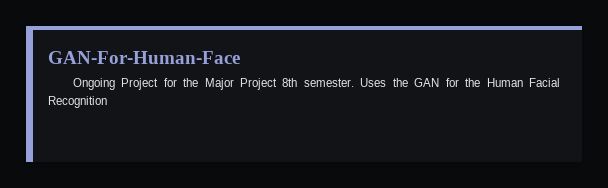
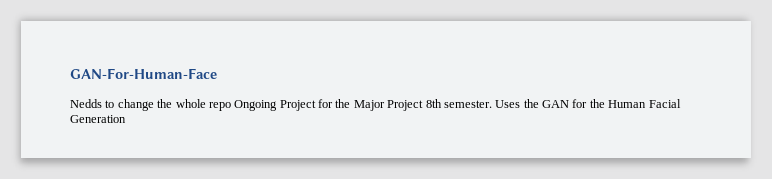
- Ongoing Project for the Major Project 8th semester.
+ Nedds to change the whole repo Ongoing Project for the Major Project 8th semester.
- Uses the GAN for the Human Facial Recognition
+ Uses the GAN for the Human Facial Generation

